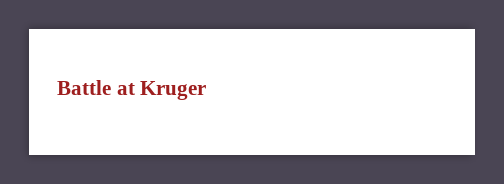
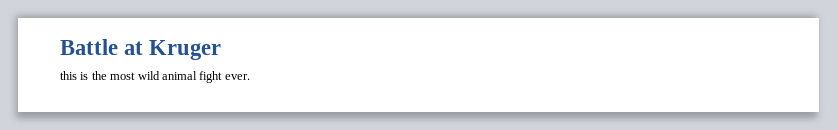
+ this is the most wild animal fight ever.

